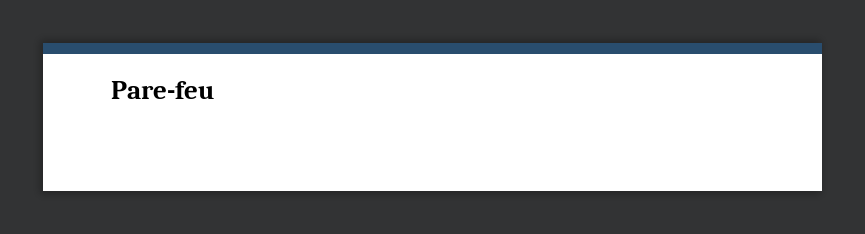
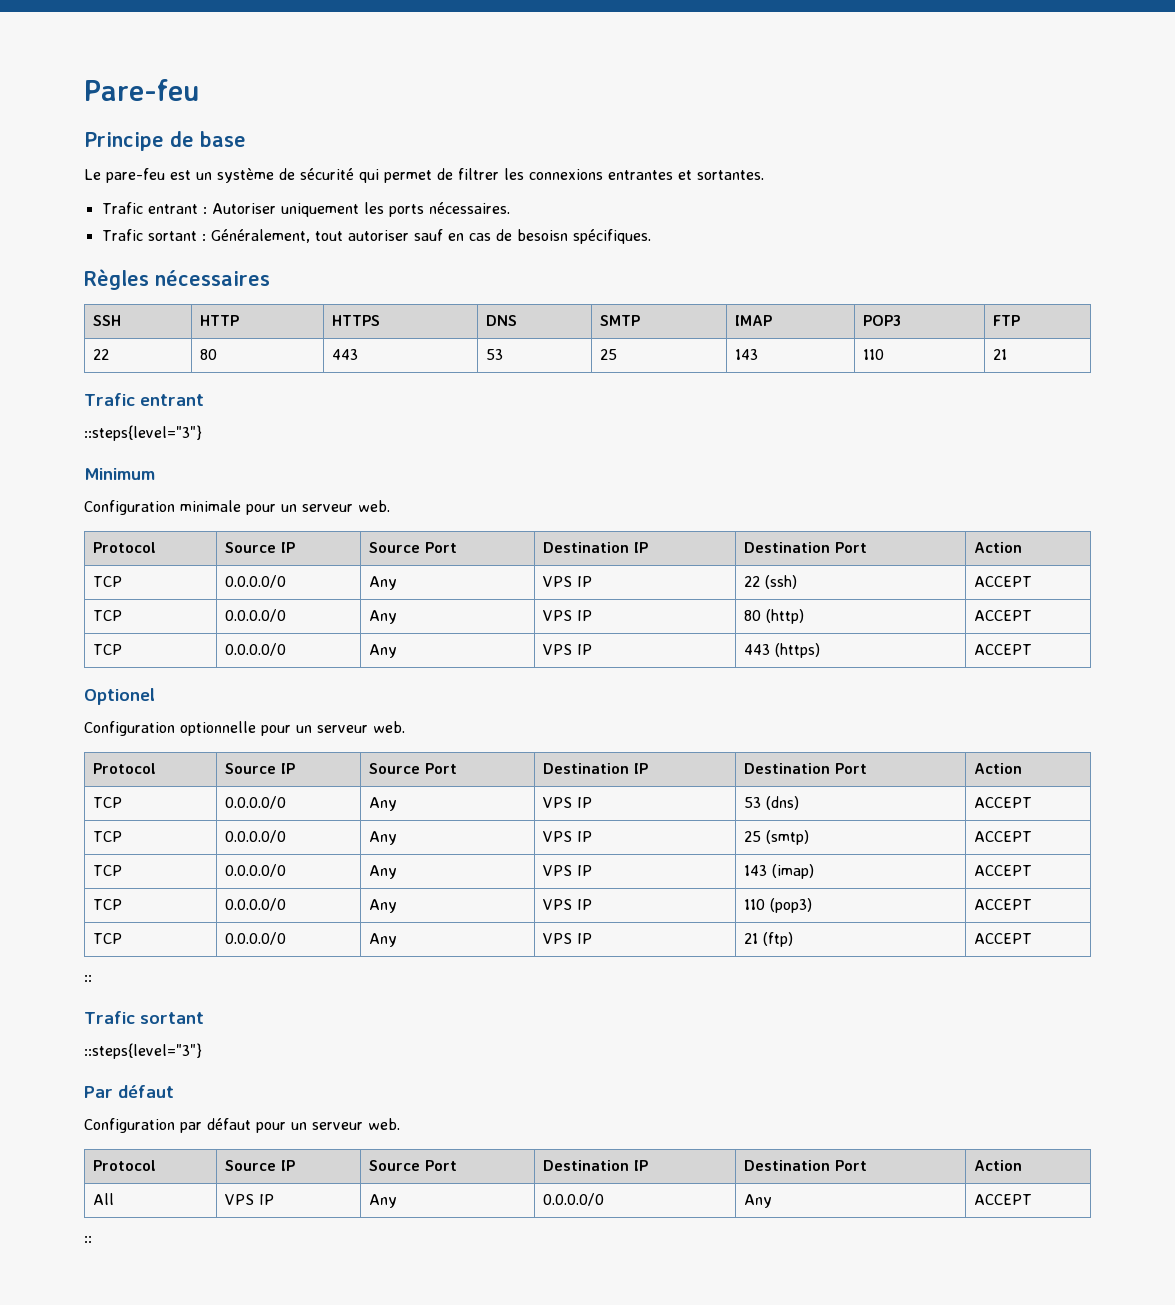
+ Principe de base
+ Le pare-feu est un système de sécurité qui permet de filtrer les connexions entrantes et sortantes.
+ Trafic entrant : Autoriser uniquement les ports nécessaires.
+ Trafic sortant : Généralement, tout autoriser sauf en cas de besoisn spécifiques.
+ Règles nécessaires
+ SSH | HTTP | HTTPS | DNS | SMTP | IMAP | POP3 | FTP
+ 22 | 80 | 443 | 53 | 25 | 143 | 110 | 21
+ Trafic entrant
+ ::steps{level="3"}
+ Minimum
+ Configuration minimale pour un serveur web.
+ Protocol | Source IP | Source Port | Destination IP | Destination Port | Action
+ TCP | 0.0.0.0/0 | Any | VPS IP | 22 (ssh) | ACCEPT
+ TCP | 0.0.0.0/0 | Any | VPS IP | 80 (http) | ACCEPT
+ TCP | 0.0.0.0/0 | Any | VPS IP | 443 (https) | ACCEPT
+ Optionel
+ Configuration optionnelle pour un serveur web.
+ Protocol | Source IP | Source Port | Destination IP | Destination Port | Action
+ TCP | 0.0.0.0/0 | Any | VPS IP | 53 (dns) | ACCEPT
+ TCP | 0.0.0.0/0 | Any | VPS IP | 25 (smtp) | ACCEPT
+ TCP | 0.0.0.0/0 | Any | VPS IP | 143 (imap) | ACCEPT
+ TCP | 0.0.0.0/0 | Any | VPS IP | 110 (pop3) | ACCEPT
+ TCP | 0.0.0.0/0 | Any | VPS IP | 21 (ftp) | ACCEPT
+ ::
+ Trafic sortant
+ ::steps{level="3"}
+ Par défaut
+ Configuration par défaut pour un serveur web.
+ Protocol | Source IP | Source Port | Destination IP | Destination Port | Action
+ All | VPS IP | Any | 0.0.0.0/0 | Any | ACCEPT
+ ::

